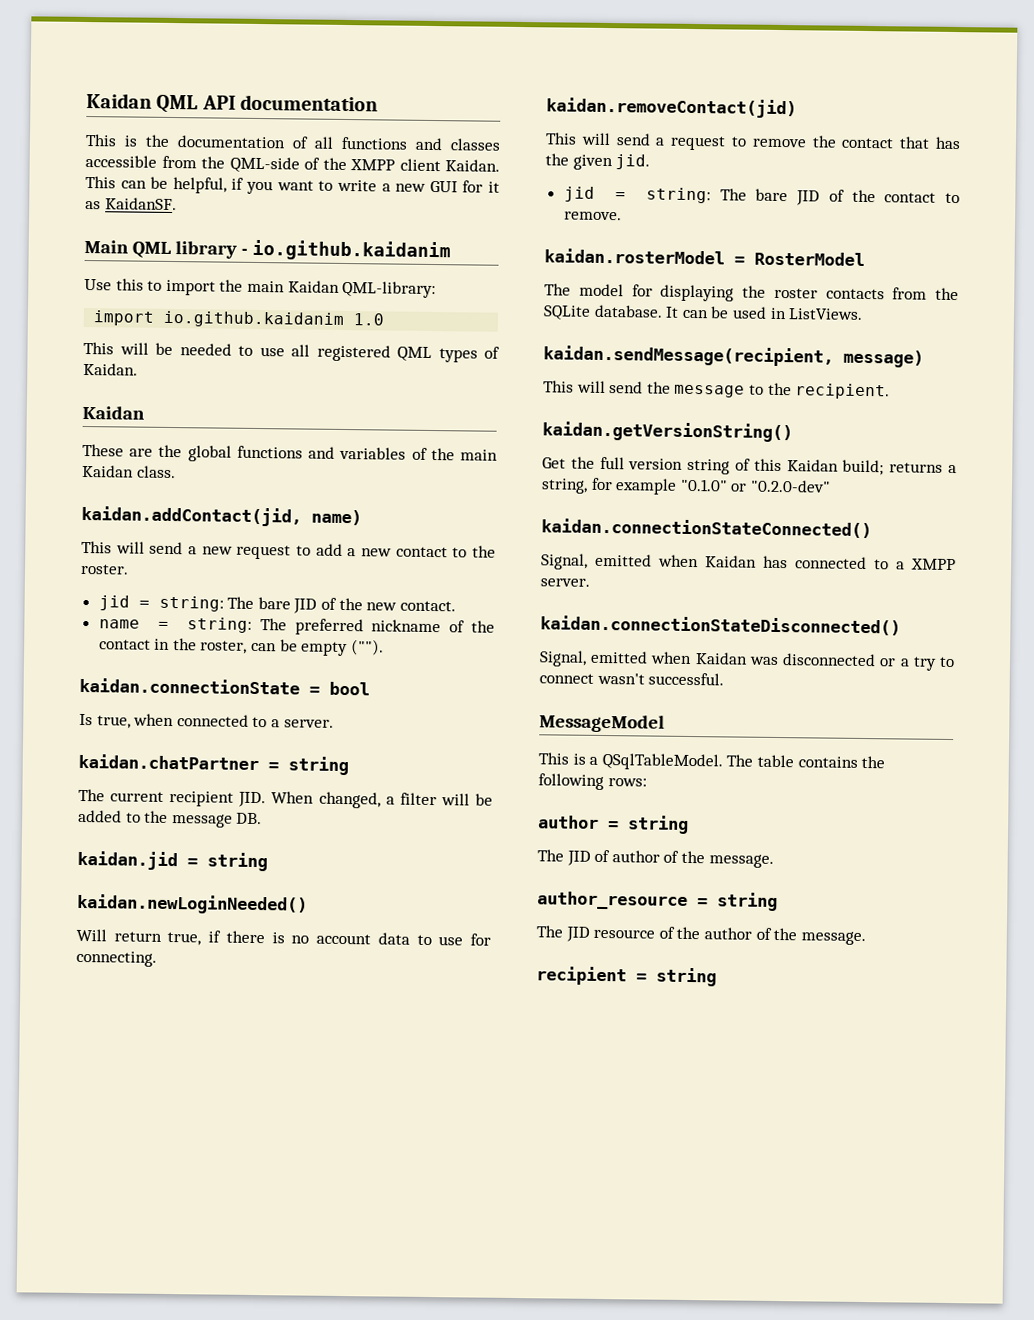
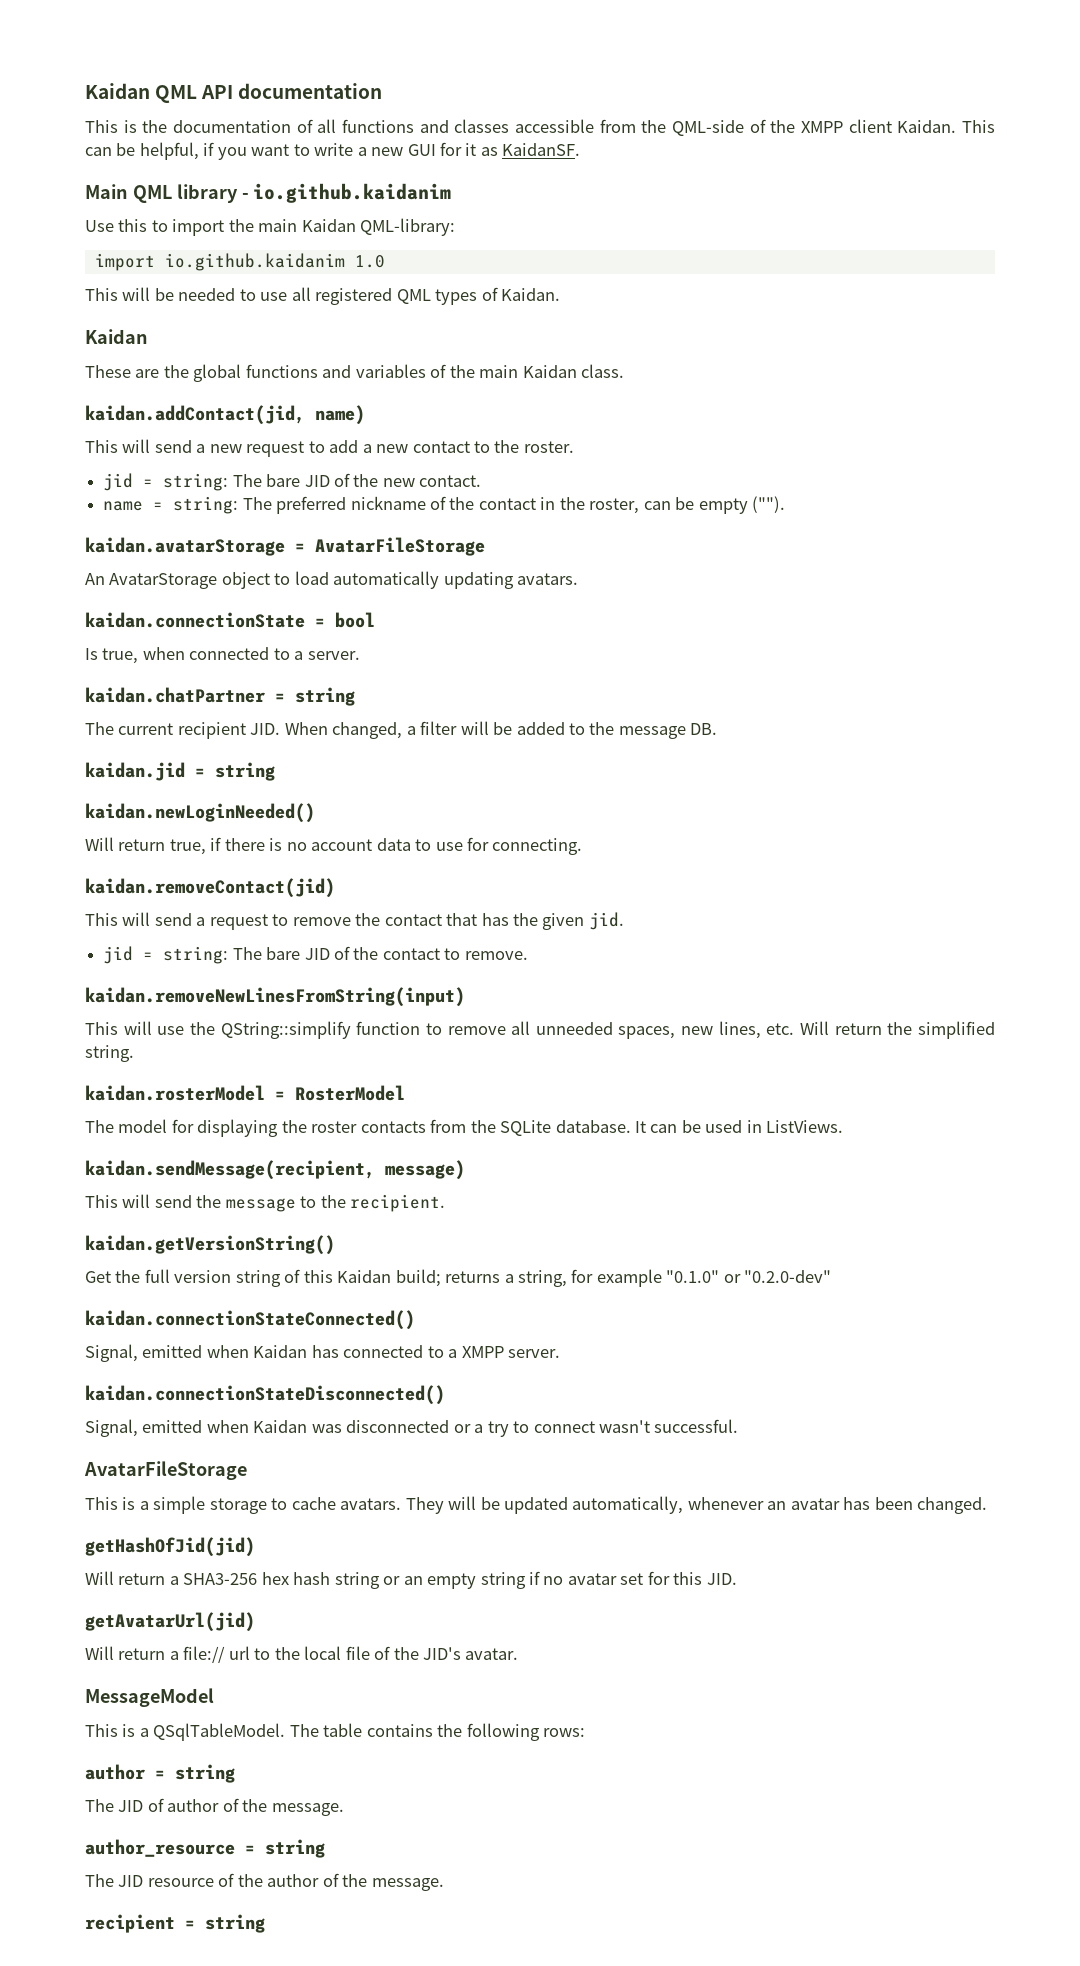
+ kaidan.avatarStorage = AvatarFileStorage
+ An AvatarStorage object to load automatically updating avatars.
+ kaidan.removeNewLinesFromString(input)
+ This will use the QString::simplify function to remove all unneeded spaces, new lines, etc. Will return the simplified string.
  Signal, emitted when Kaidan was disconnected or a try to connect wasn't successful.
+ AvatarFileStorage
+ This is a simple storage to cache avatars. They will be updated automatically, whenever an avatar has been changed.
+ getHashOfJid(jid)
+ Will return a SHA3-256 hex hash string or an empty string if no avatar set for this JID.
+ getAvatarUrl(jid)
+ Will return a file:// url to the local file of the JID's avatar.

